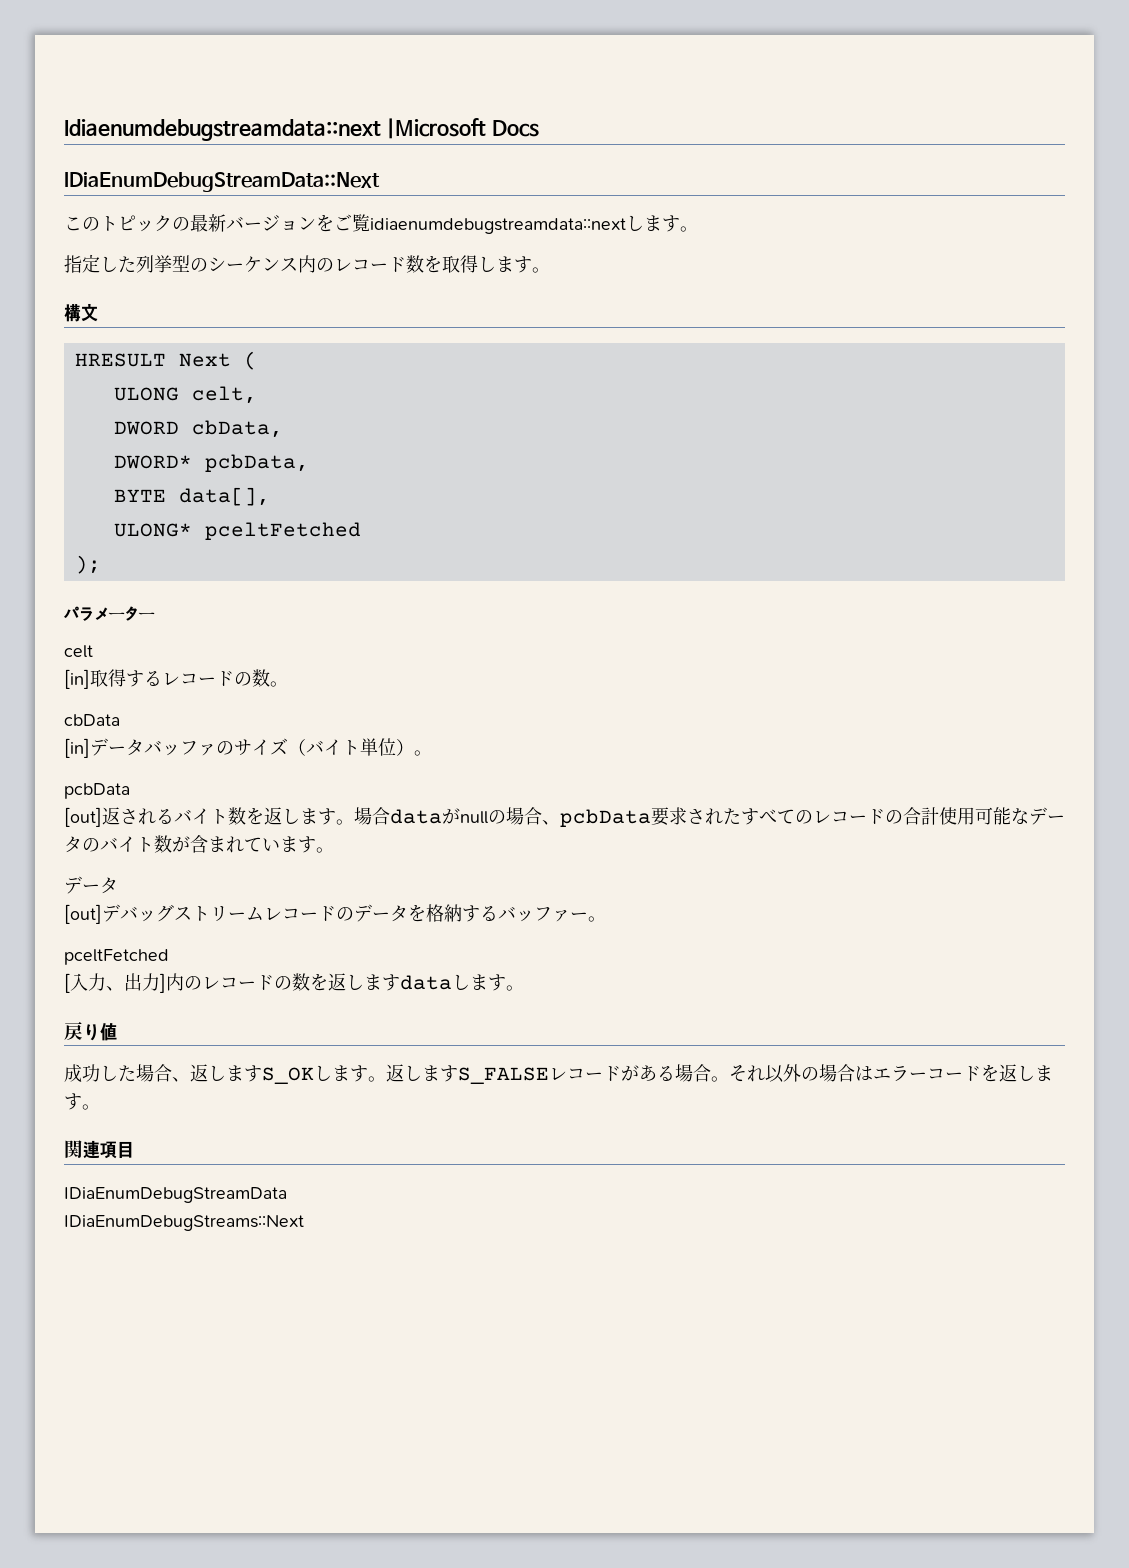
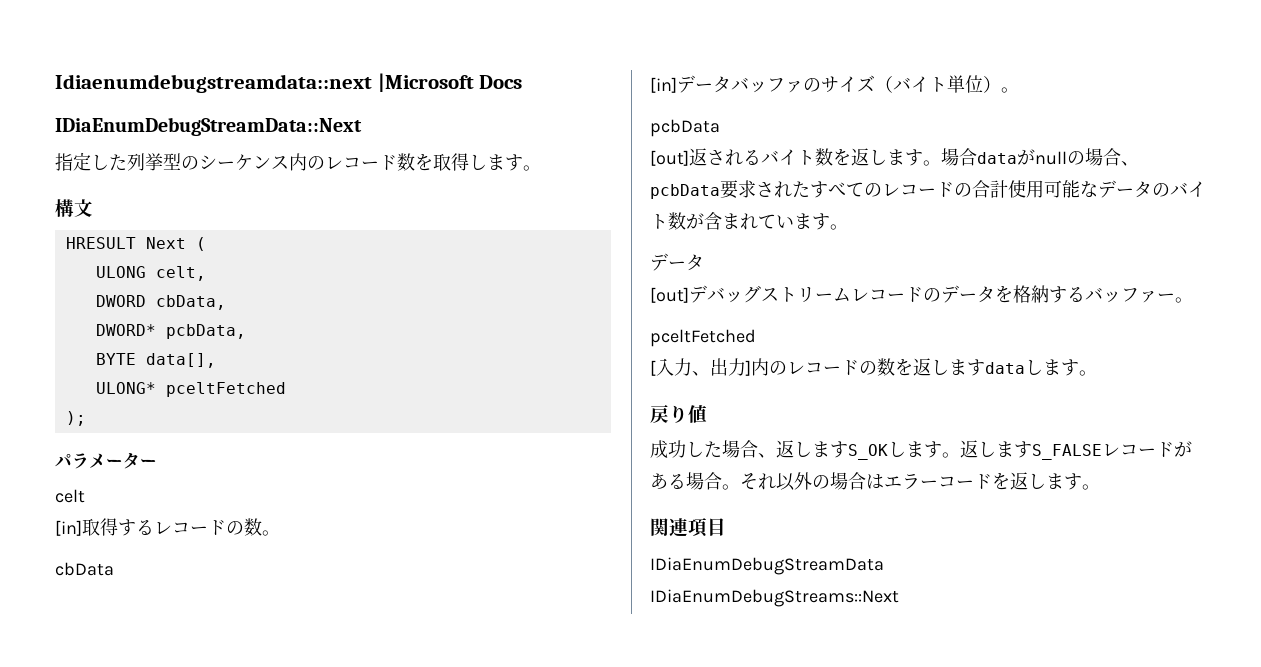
- このトピックの最新バージョンをご覧idiaenumdebugstreamdata::nextします。

